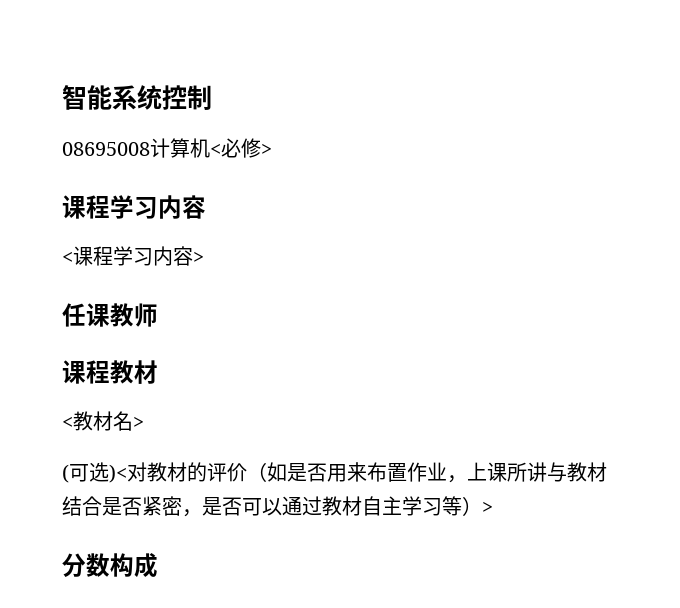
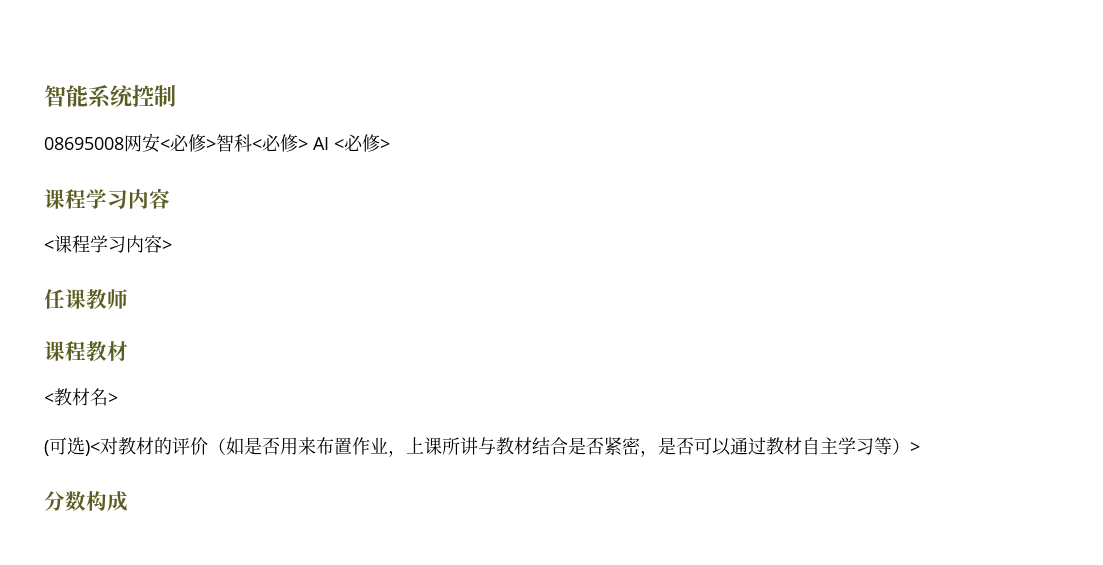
- 08695008计算机<必修>
+ 08695008网安<必修>智科<必修> AI <必修>

